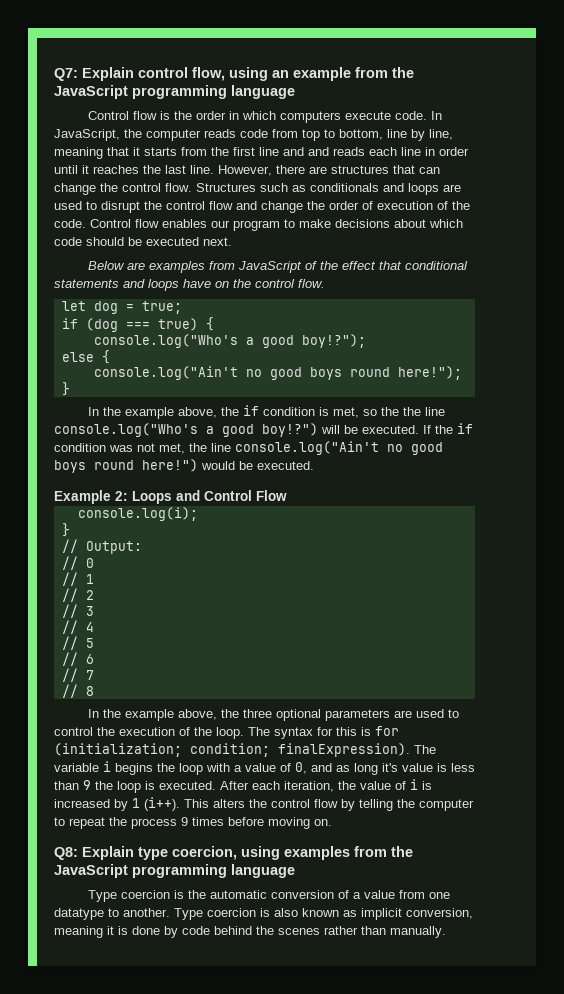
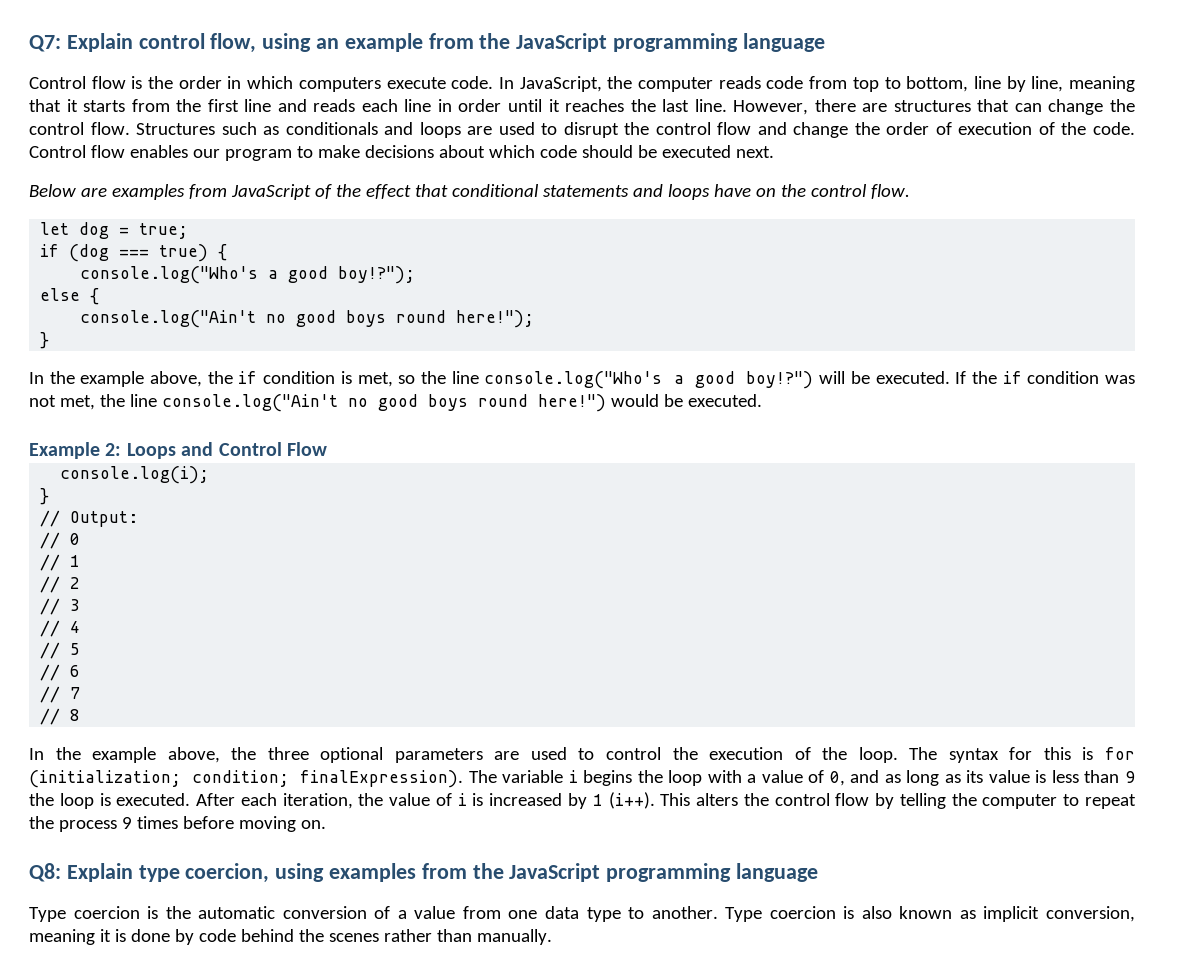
- In JavaScript, the computer reads code from top to bottom, line by line, meaning that it starts from the first line and and reads each line in order until it reaches the last line.
+ In JavaScript, the computer reads code from top to bottom, line by line, meaning that it starts from the first line and reads each line in order until it reaches the last line.
- In the example above, the if condition is met, so the the line console.log("Who's a good boy!?") will be executed.
+ In the example above, the if condition is met, so the line console.log("Who's a good boy!?") will be executed.
- The variable i begins the loop with a value of 0, and as long it's value is less than 9 the loop is executed.
+ The variable i begins the loop with a value of 0, and as long as its value is less than 9 the loop is executed.
- Type coercion is the automatic conversion of a value from one datatype to another.
+ Type coercion is the automatic conversion of a value from one data type to another.

